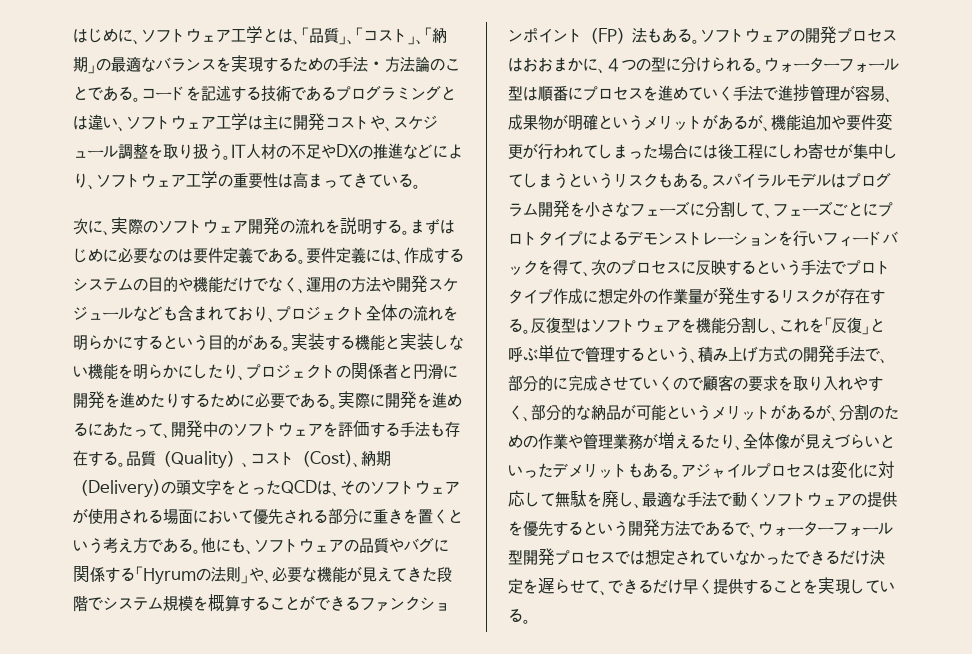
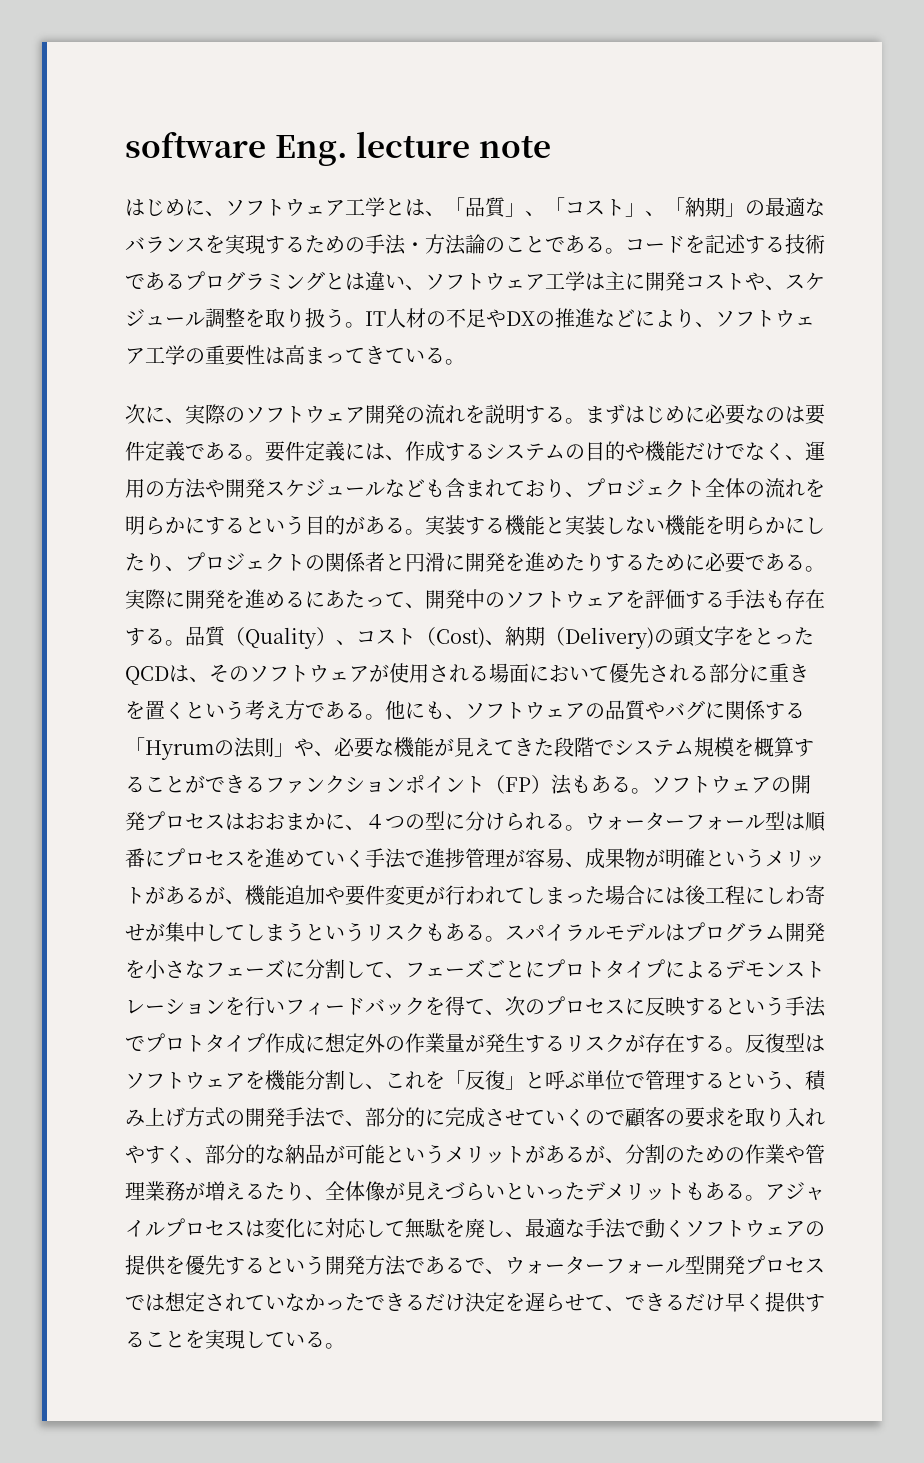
+ software Eng. lecture note

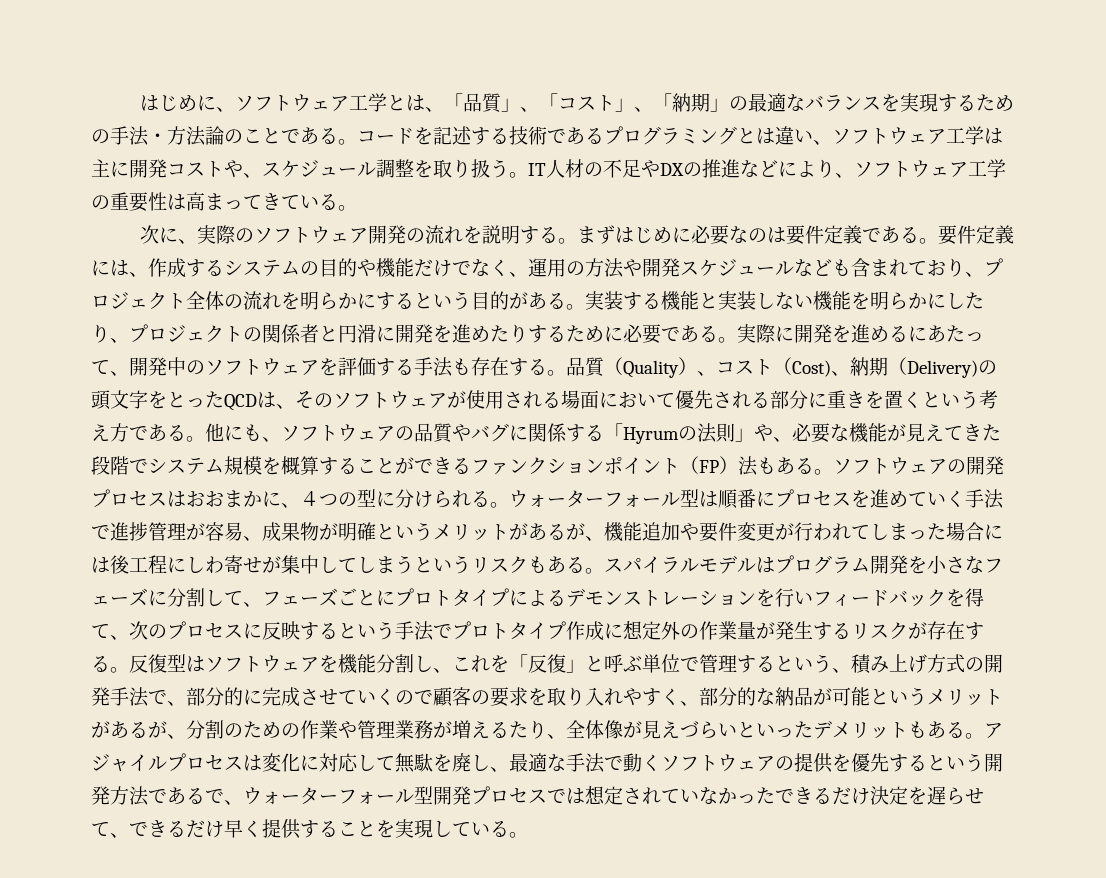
- software Eng. lecture note

